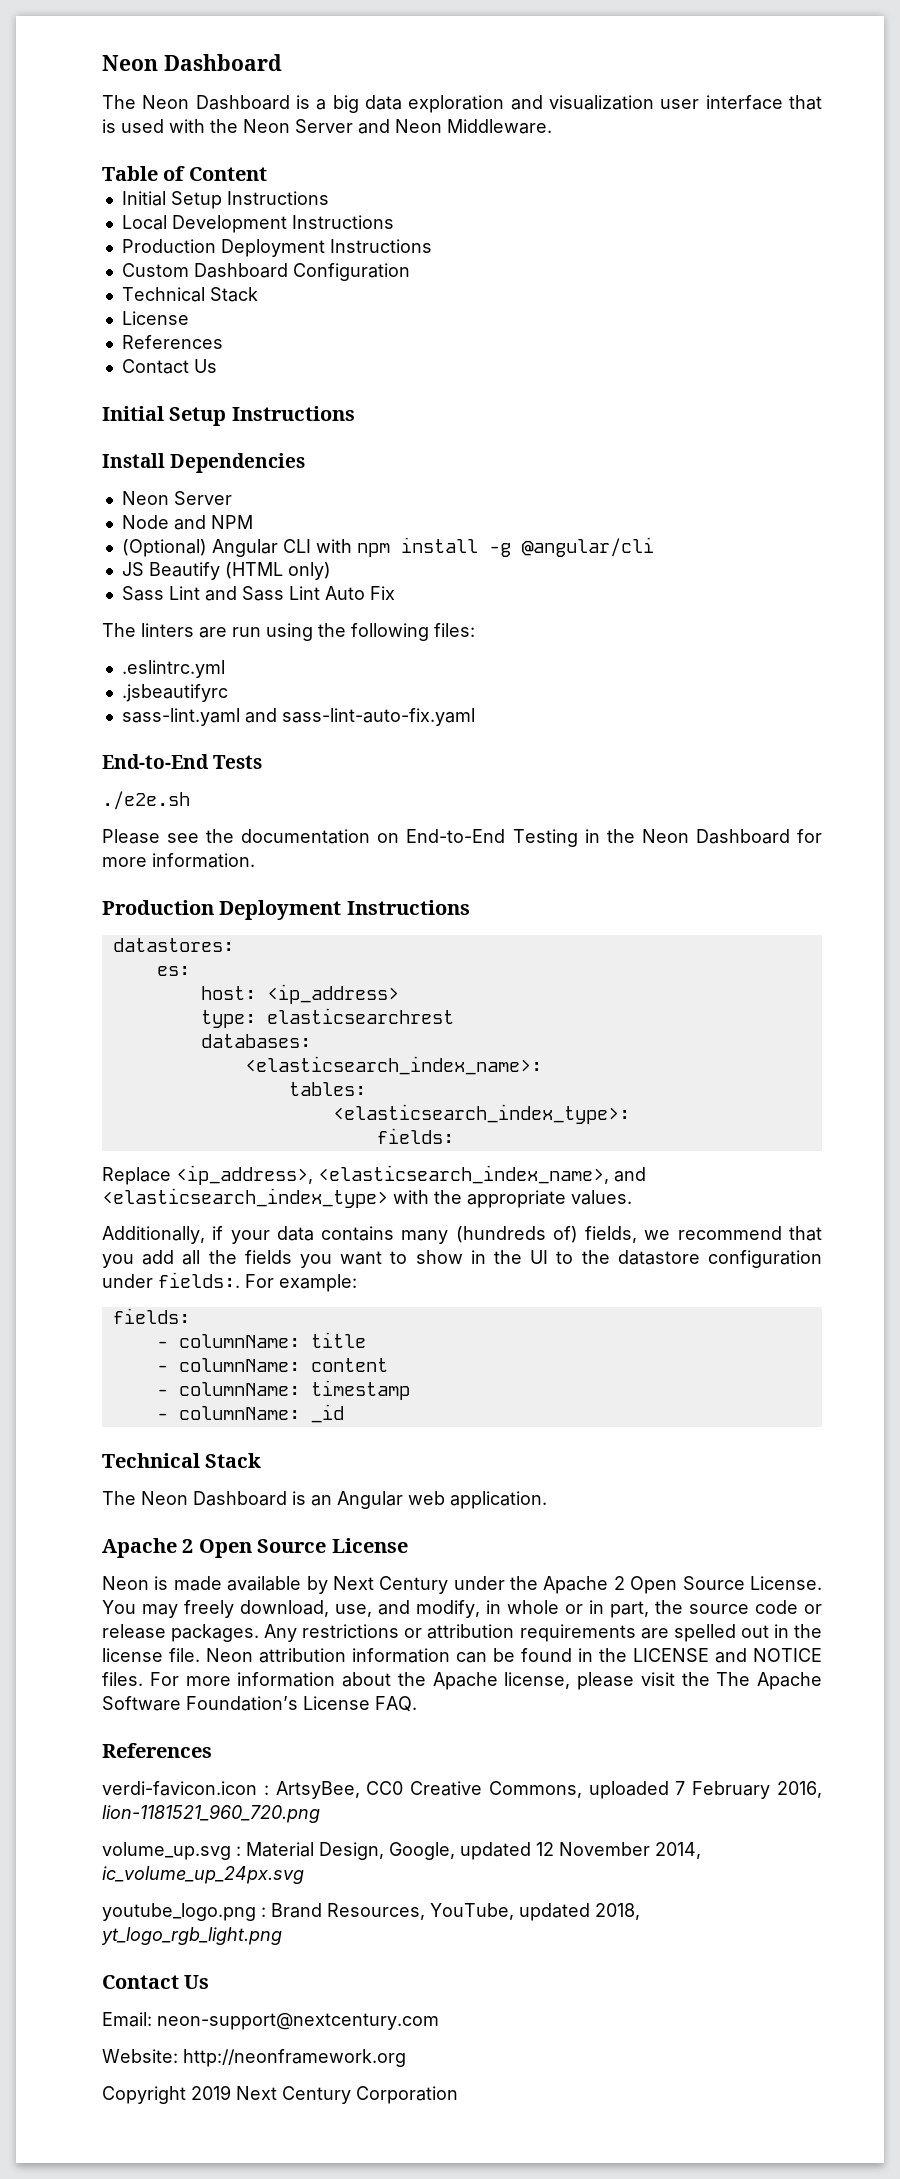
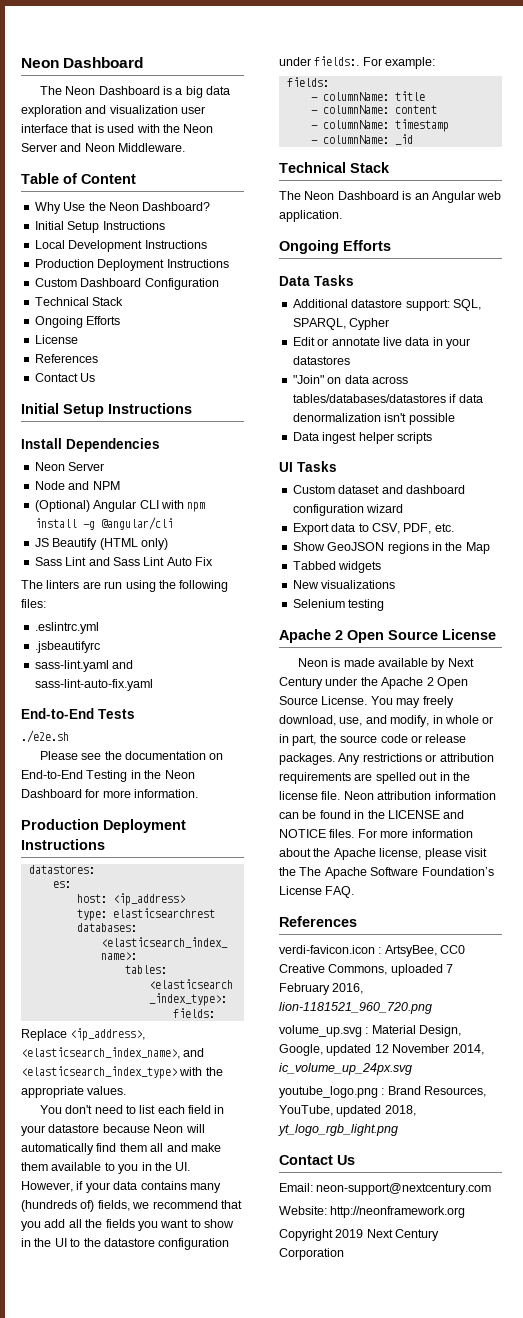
+ Why Use the Neon Dashboard?
  Custom Dashboard Configuration
  Technical Stack
+ Ongoing Efforts
- Additionally, if your data contains many (hundreds of) fields, we recommend that you add all the fields you want to show in the UI to the datastore configuration under fields:.
+ You don't need to list each field in your datastore because Neon will automatically find them all and make them available to you in the UI. However, if your data contains many (hundreds of) fields, we recommend that you add all the fields you want to show in the UI to the datastore configuration under fields:.
  The Neon Dashboard is an Angular web application.
+ Ongoing Efforts
+ Data Tasks
+ Additional datastore support: SQL, SPARQL, Cypher
+ Edit or annotate live data in your datastores
+ "Join" on data across tables/databases/datastores if data denormalization isn't possible
+ Data ingest helper scripts
+ UI Tasks
+ Custom dataset and dashboard configuration wizard
+ Export data to CSV, PDF, etc.
+ Show GeoJSON regions in the Map
+ Tabbed widgets
+ New visualizations
+ Selenium testing

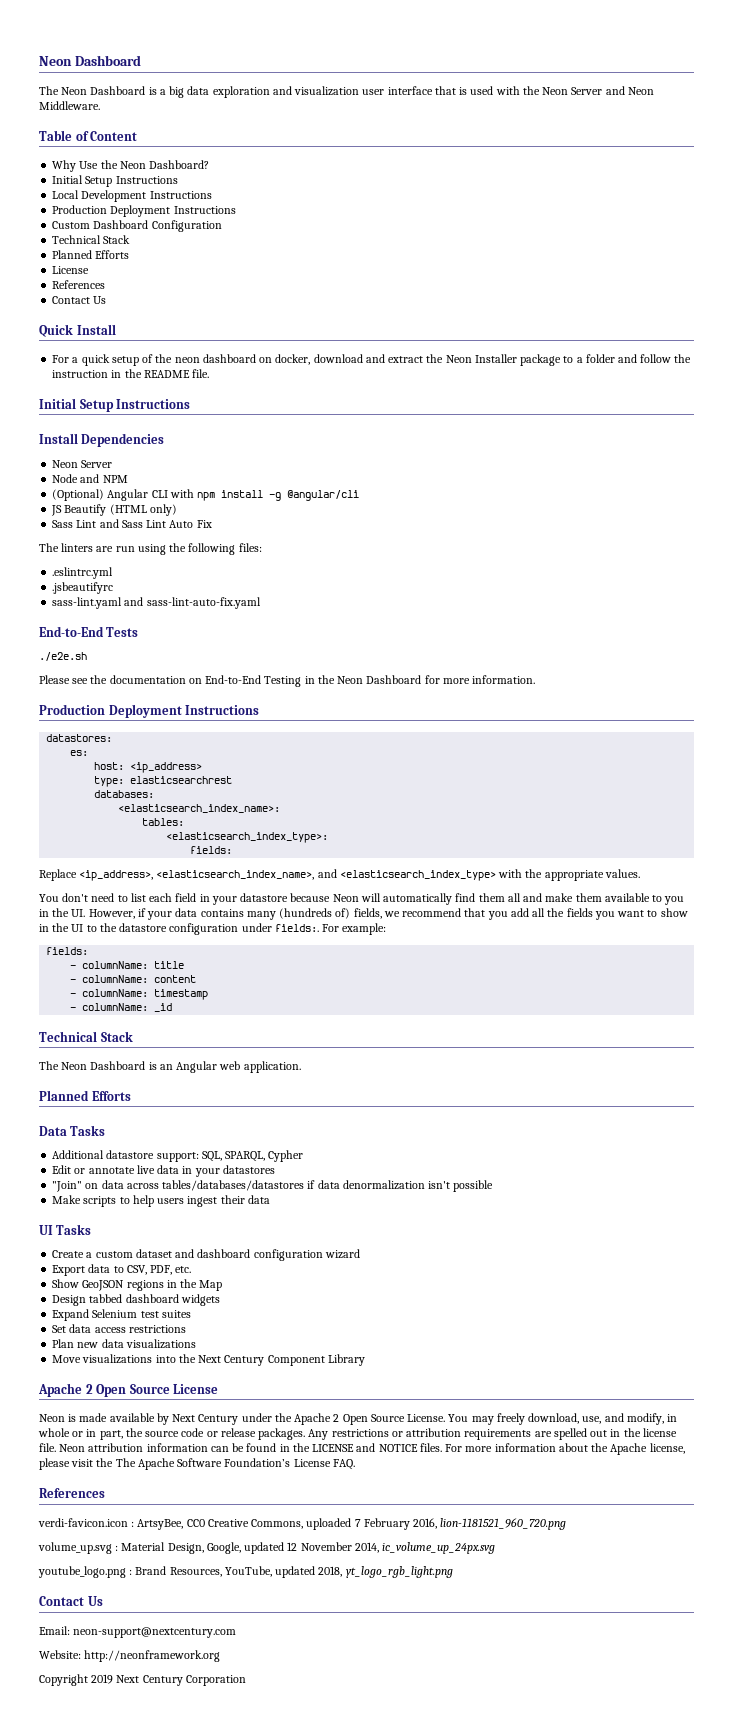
  Custom Dashboard Configuration
  Technical Stack
- Ongoing Efforts
+ Planned Efforts
+ Quick Install
+ For a quick setup of the neon dashboard on docker, download and extract the Neon Installer package to a folder and follow the instruction in the README file.
  The Neon Dashboard is an Angular web application.
- Ongoing Efforts
+ Planned Efforts
- Data ingest helper scripts
+ Make scripts to help users ingest their data
- Custom dataset and dashboard configuration wizard
+ Create a custom dataset and dashboard configuration wizard
- Tabbed widgets
- New visualizations
- Selenium testing
+ Design tabbed dashboard widgets
+ Expand Selenium test suites
+ Set data access restrictions
+ Plan new data visualizations
+ Move visualizations into the Next Century Component Library

